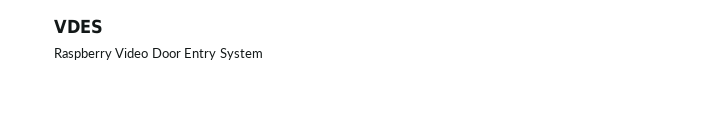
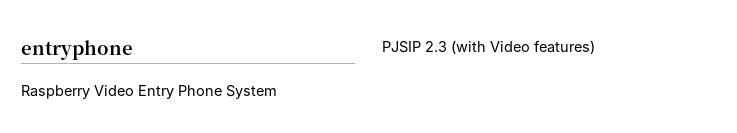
- VDES
+ entryphone
- Raspberry Video Door Entry System
+ Raspberry Video Entry Phone System
+ PJSIP 2.3 (with Video features)

